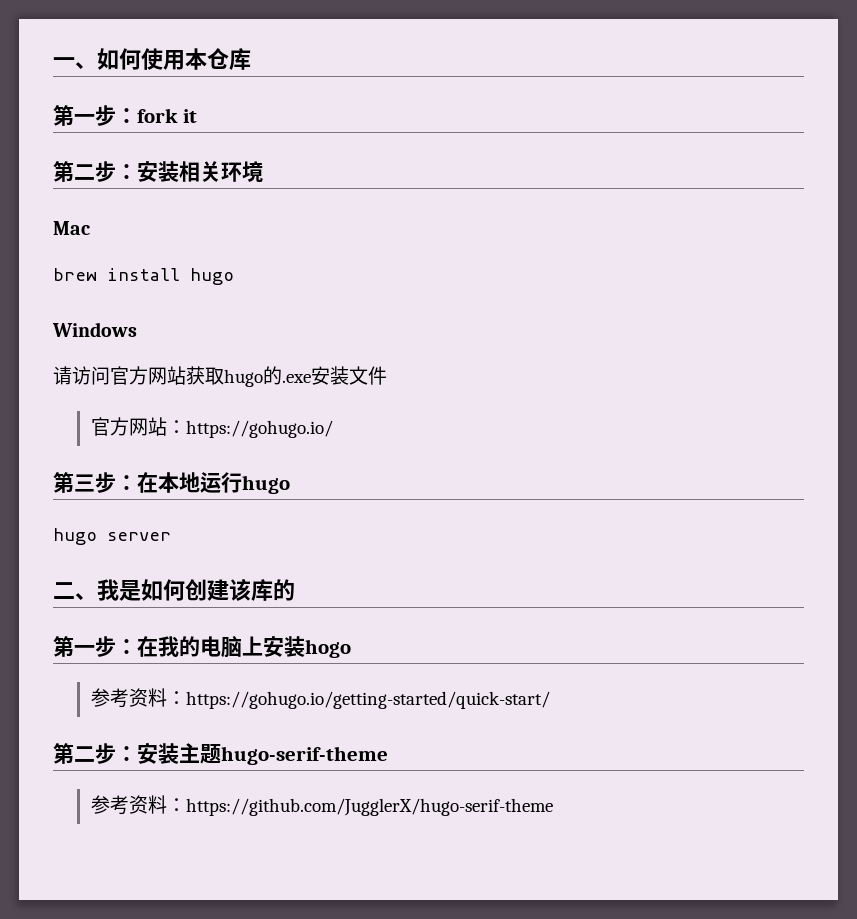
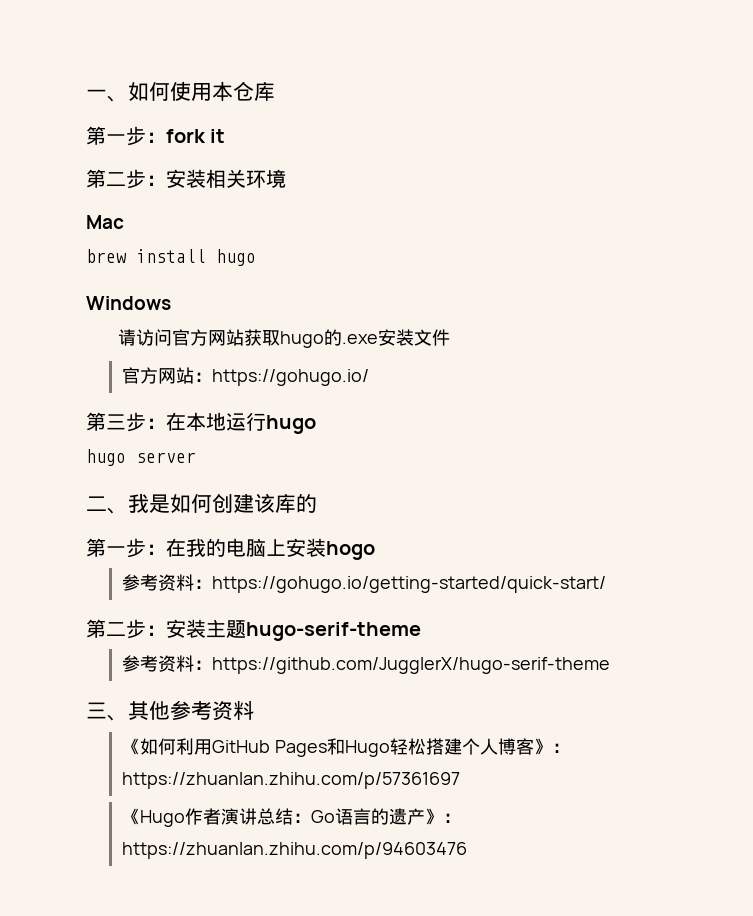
+ 三、其他参考资料
+ 《如何利用GitHub Pages和Hugo轻松搭建个人博客》：https://zhuanlan.zhihu.com/p/57361697
+ 《Hugo作者演讲总结：Go语言的遗产》：https://zhuanlan.zhihu.com/p/94603476

